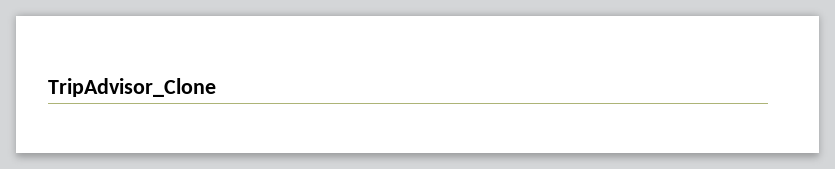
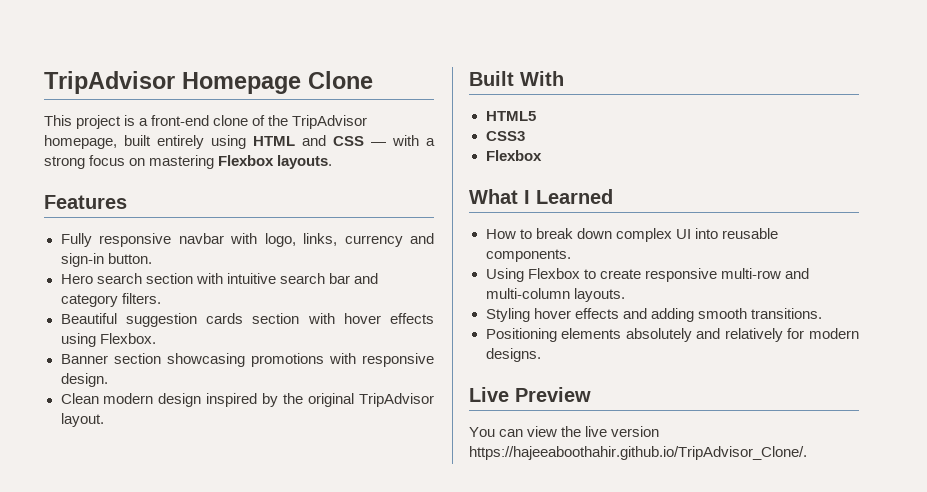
- TripAdvisor_Clone
+ TripAdvisor Homepage Clone
+ This project is a front-end clone of the TripAdvisor homepage, built entirely using HTML and CSS — with a strong focus on mastering Flexbox layouts.
+ Features
+ Fully responsive navbar with logo, links, currency and sign-in button.
+ Hero search section with intuitive search bar and category filters.
+ Beautiful suggestion cards section with hover effects using Flexbox.
+ Banner section showcasing promotions with responsive design.
+ Clean modern design inspired by the original TripAdvisor layout.
+ Built With
+ HTML5
+ CSS3
+ Flexbox
+ What I Learned
+ How to break down complex UI into reusable components.
+ Using Flexbox to create responsive multi-row and multi-column layouts.
+ Styling hover effects and adding smooth transitions.
+ Positioning elements absolutely and relatively for modern designs.
+ Live Preview
+ You can view the live version https://hajeeaboothahir.github.io/TripAdvisor_Clone/.

